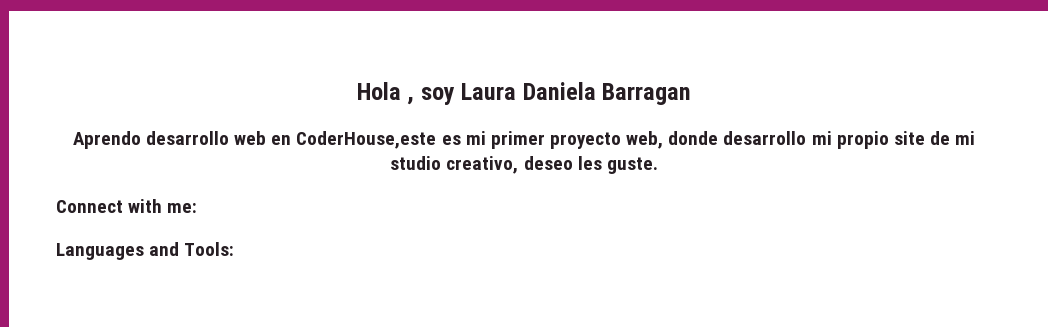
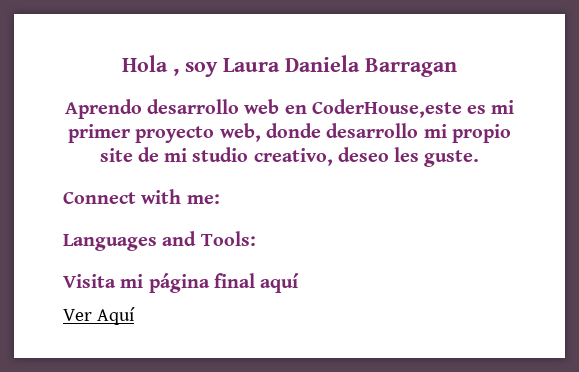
+ Visita mi página final aquí
+ Ver Aquí

